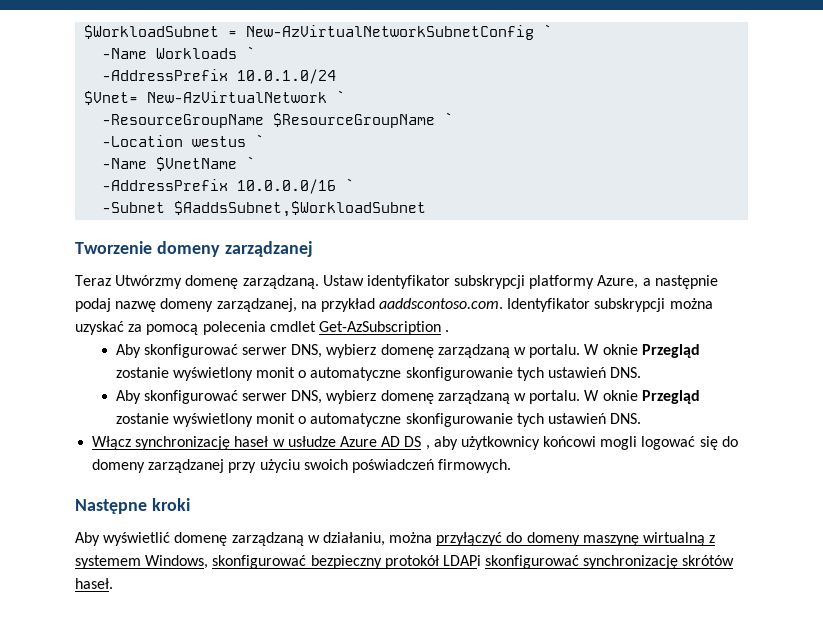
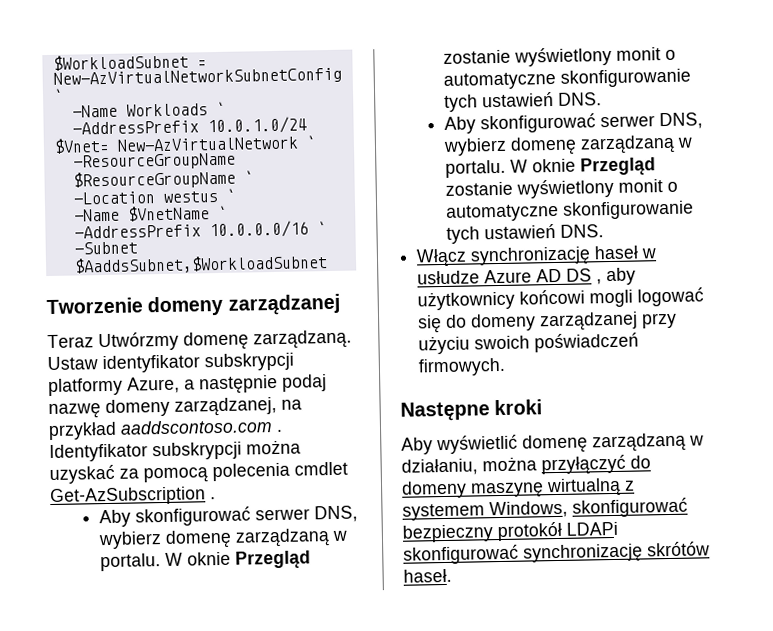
- Ustaw identyfikator subskrypcji platformy Azure, a następnie podaj nazwę domeny zarządzanej, na przykład aaddscontoso.com. Identyfikator subskrypcji można uzyskać za pomocą polecenia cmdlet Get-AzSubscription .
+ Ustaw identyfikator subskrypcji platformy Azure, a następnie podaj nazwę domeny zarządzanej, na przykład aaddscontoso.com . Identyfikator subskrypcji można uzyskać za pomocą polecenia cmdlet Get-AzSubscription .

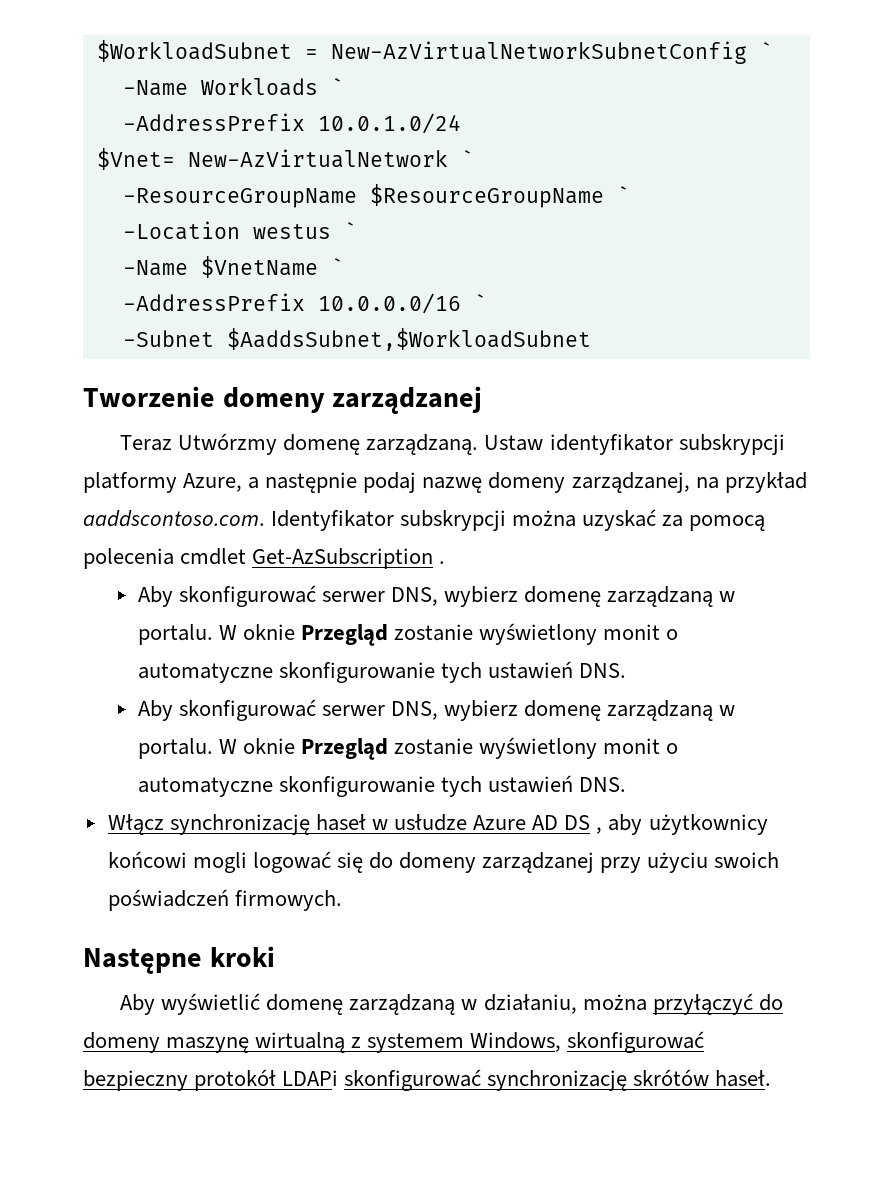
- Ustaw identyfikator subskrypcji platformy Azure, a następnie podaj nazwę domeny zarządzanej, na przykład aaddscontoso.com . Identyfikator subskrypcji można uzyskać za pomocą polecenia cmdlet Get-AzSubscription .
+ Ustaw identyfikator subskrypcji platformy Azure, a następnie podaj nazwę domeny zarządzanej, na przykład aaddscontoso.com. Identyfikator subskrypcji można uzyskać za pomocą polecenia cmdlet Get-AzSubscription .

